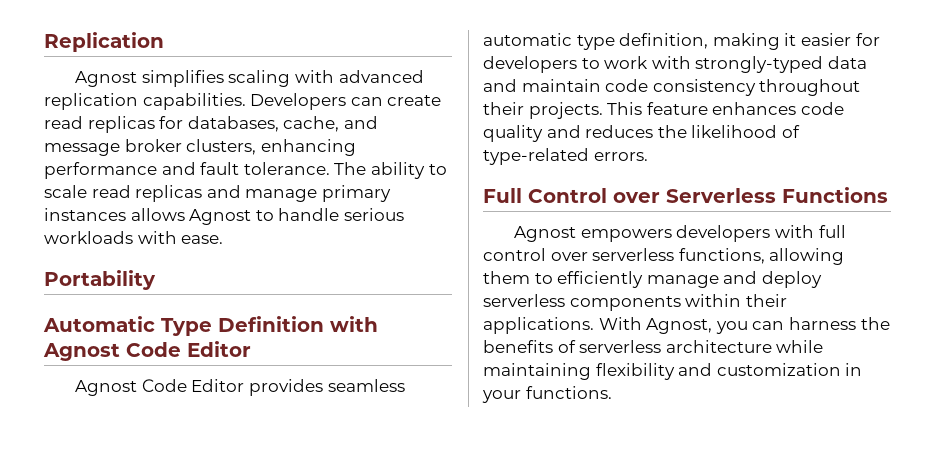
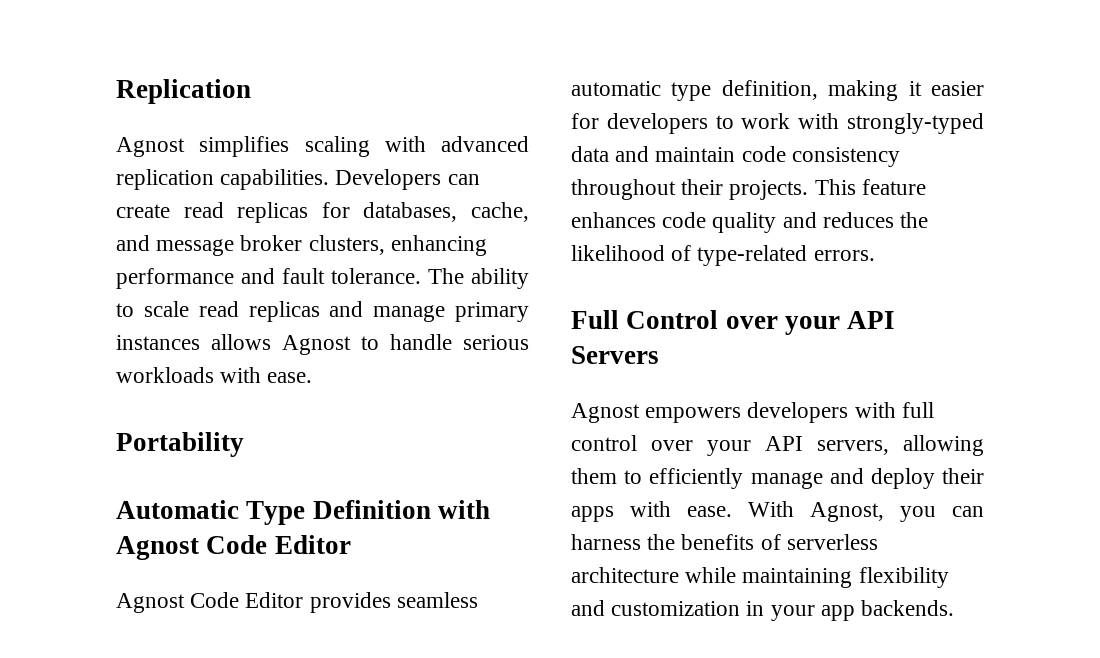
- Full Control over Serverless Functions
+ Full Control over your API Servers
- Agnost empowers developers with full control over serverless functions, allowing them to efficiently manage and deploy serverless components within their applications.
+ Agnost empowers developers with full control over your API servers, allowing them to efficiently manage and deploy their apps with ease.
- With Agnost, you can harness the benefits of serverless architecture while maintaining flexibility and customization in your functions.
+ With Agnost, you can harness the benefits of serverless architecture while maintaining flexibility and customization in your app backends.

